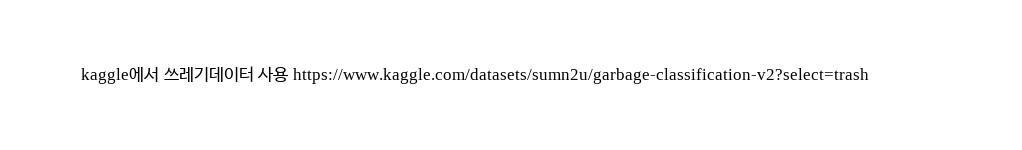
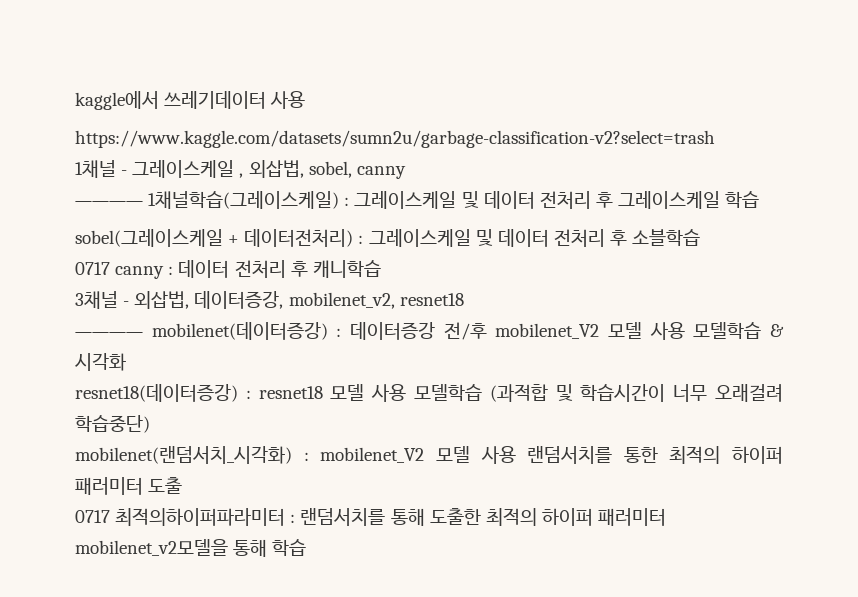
- kaggle에서 쓰레기데이터 사용 https://www.kaggle.com/datasets/sumn2u/garbage-classification-v2?select=trash
+ kaggle에서 쓰레기데이터 사용
+ https://www.kaggle.com/datasets/sumn2u/garbage-classification-v2?select=trash
+ 1채널 - 그레이스케일 , 외삽법, sobel, canny
+ ㅡㅡㅡㅡ 1채널학습(그레이스케일) : 그레이스케일 및 데이터 전처리 후 그레이스케일 학습
+ sobel(그레이스케일 + 데이터전처리) : 그레이스케일 및 데이터 전처리 후 소블학습
+ 0717 canny : 데이터 전처리 후 캐니학습
+ 3채널 - 외삽법, 데이터증강, mobilenet_v2, resnet18
+ ㅡㅡㅡㅡ mobilenet(데이터증강) : 데이터증강 전/후 mobilenet_V2 모델 사용 모델학습 & 시각화
+ resnet18(데이터증강) : resnet18 모델 사용 모델학습 (과적합 및 학습시간이 너무 오래걸려 학습중단)
+ mobilenet(랜덤서치_시각화) : mobilenet_V2 모델 사용 랜덤서치를 통한 최적의 하이퍼 패러미터 도출
+ 0717 최적의하이퍼파라미터 : 랜덤서치를 통해 도출한 최적의 하이퍼 패러미터 mobilenet_v2모델을 통해 학습

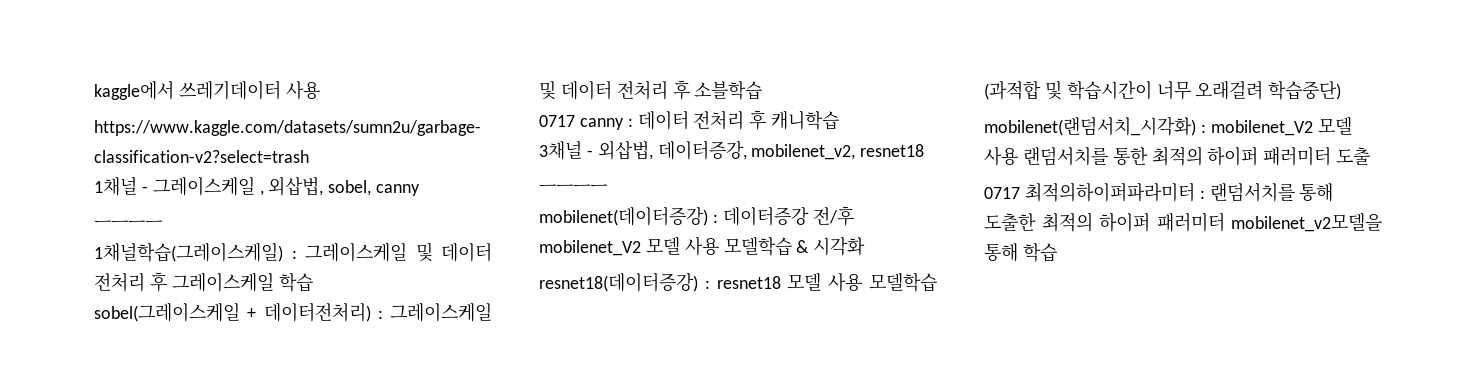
  1채널 - 그레이스케일 , 외삽법, sobel, canny
- ㅡㅡㅡㅡ 1채널학습(그레이스케일) : 그레이스케일 및 데이터 전처리 후 그레이스케일 학습
+ ㅡㅡㅡㅡ
+ 1채널학습(그레이스케일) : 그레이스케일 및 데이터 전처리 후 그레이스케일 학습
  3채널 - 외삽법, 데이터증강, mobilenet_v2, resnet18
- ㅡㅡㅡㅡ mobilenet(데이터증강) : 데이터증강 전/후 mobilenet_V2 모델 사용 모델학습 & 시각화
+ ㅡㅡㅡㅡ
+ mobilenet(데이터증강) : 데이터증강 전/후 mobilenet_V2 모델 사용 모델학습 & 시각화

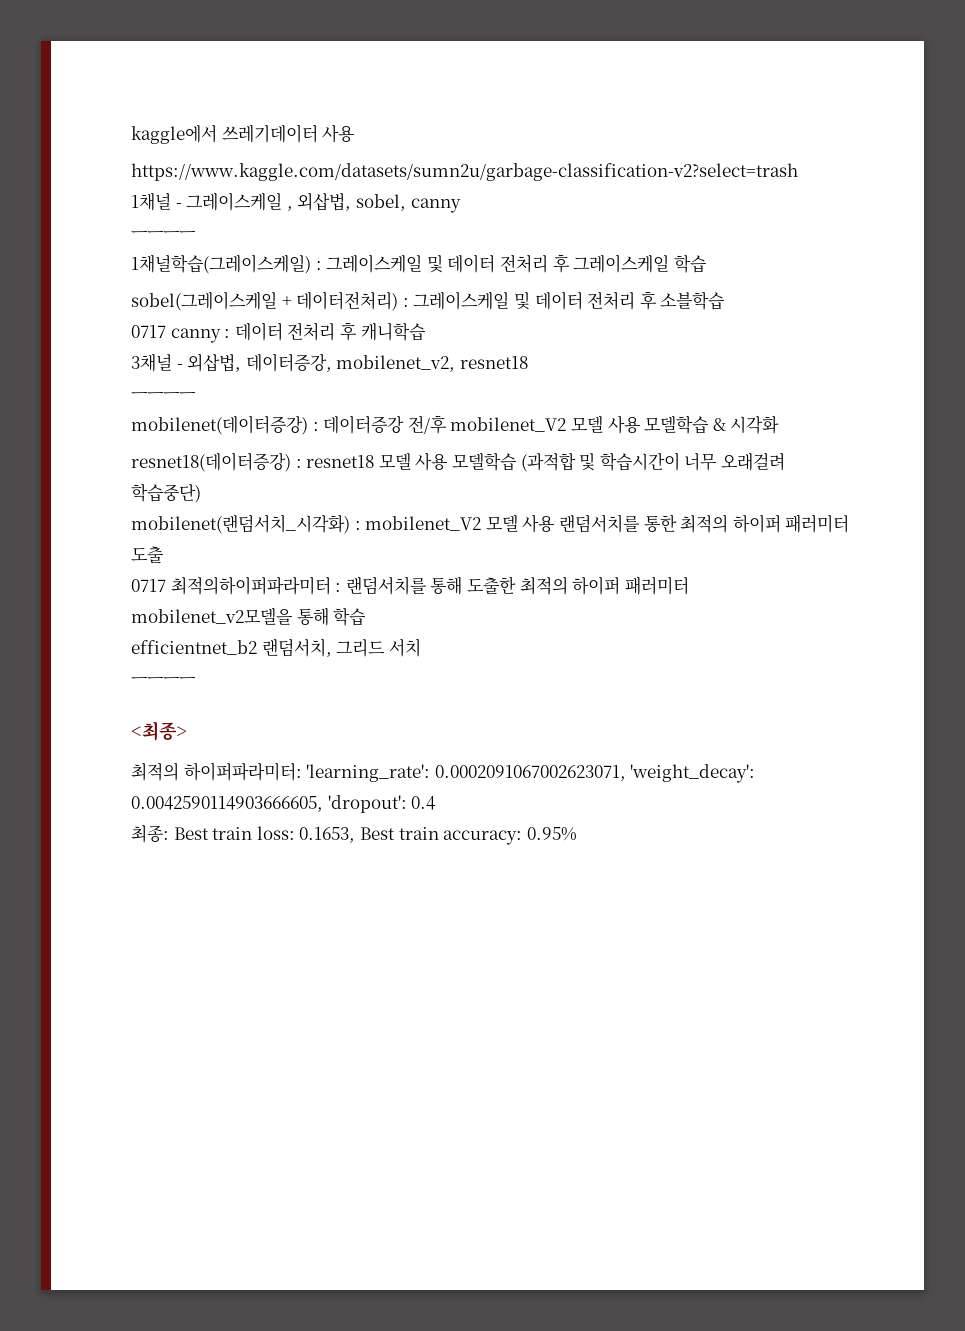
+ efficientnet_b2 랜덤서치, 그리드 서치
+ ㅡㅡㅡㅡ
+ <최종>
+ 최적의 하이퍼파라미터: 'learning_rate': 0.0002091067002623071, 'weight_decay': 0.0042590114903666605, 'dropout': 0.4
+ 최종: Best train loss: 0.1653, Best train accuracy: 0.95%

